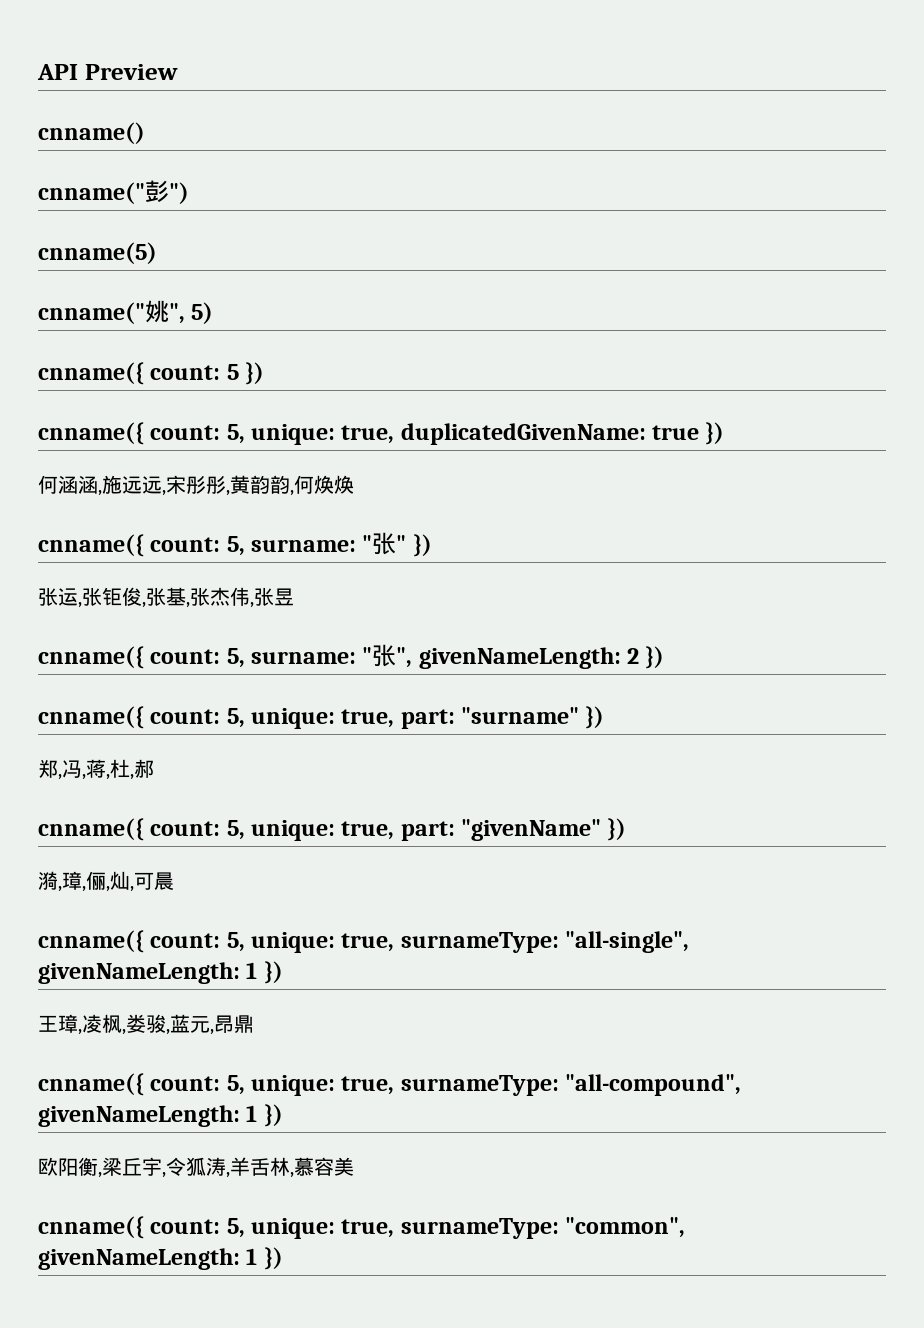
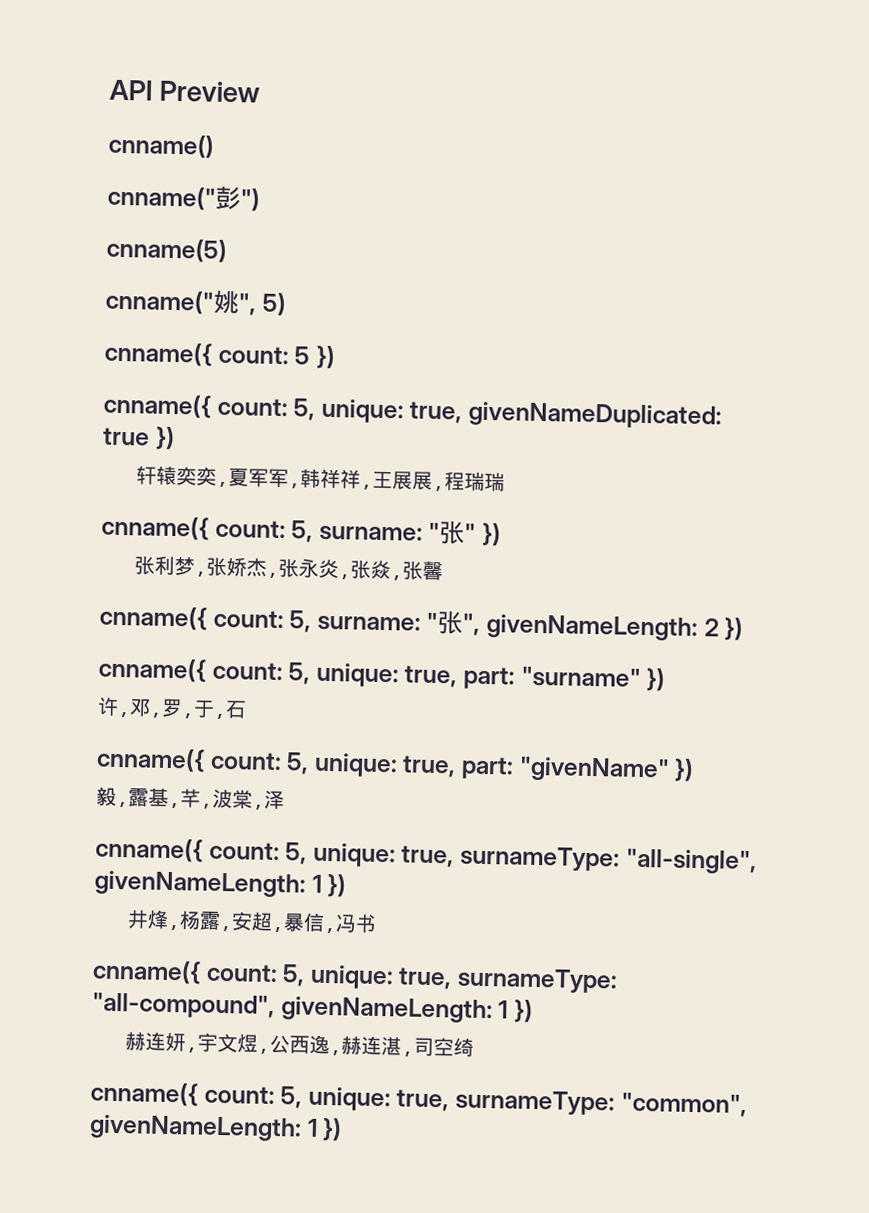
- cnname({ count: 5, unique: true, duplicatedGivenName: true })
+ cnname({ count: 5, unique: true, givenNameDuplicated: true })
- 何涵涵,施远远,宋彤彤,黄韵韵,何焕焕
+ 轩辕奕奕,夏军军,韩祥祥,王展展,程瑞瑞
- 张运,张钜俊,张基,张杰伟,张昱
+ 张利梦,张娇杰,张永炎,张焱,张馨
- 郑,冯,蒋,杜,郝
+ 许,邓,罗,于,石
- 漪,璋,俪,灿,可晨
+ 毅,露基,芊,波棠,泽
- 王璋,凌枫,娄骏,蓝元,昂鼎
+ 井烽,杨露,安超,暴信,冯书
- 欧阳衡,梁丘宇,令狐涛,羊舌林,慕容美
+ 赫连妍,宇文煜,公西逸,赫连湛,司空绮

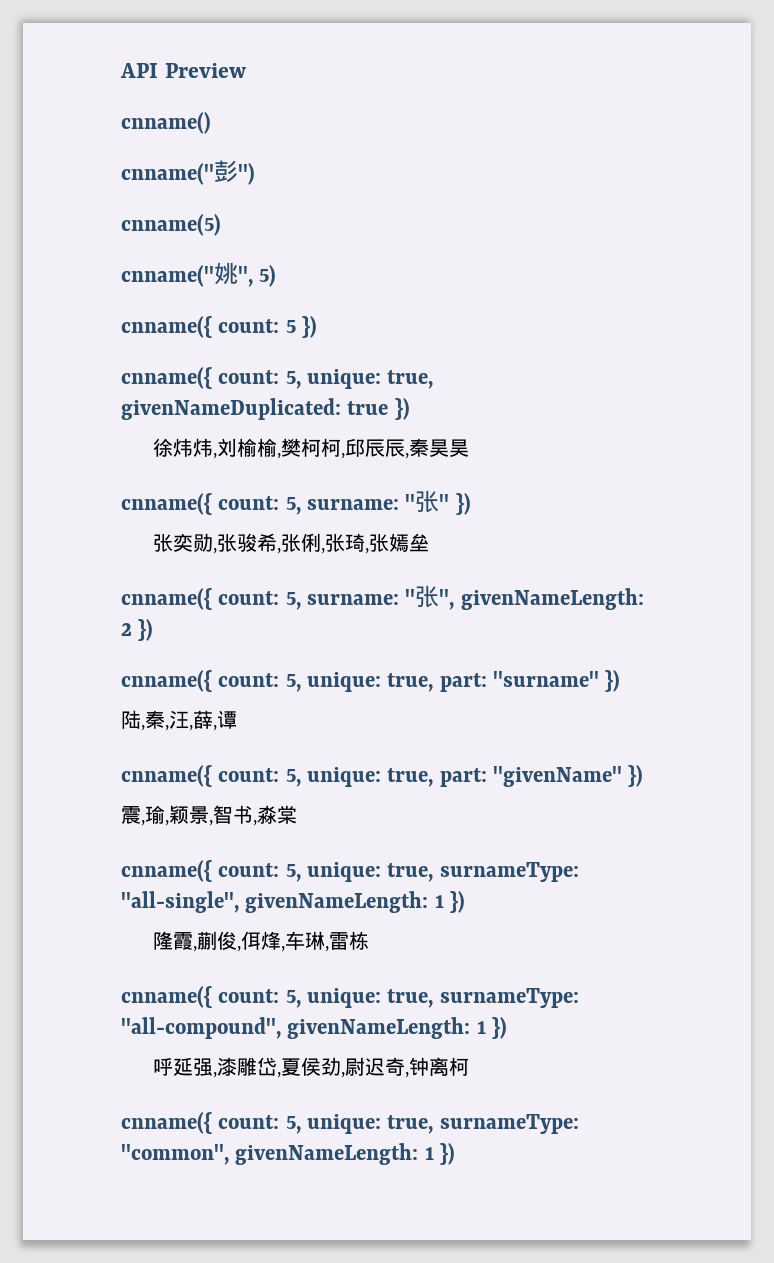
- 轩辕奕奕,夏军军,韩祥祥,王展展,程瑞瑞
+ 徐炜炜,刘榆榆,樊柯柯,邱辰辰,秦昊昊
- 张利梦,张娇杰,张永炎,张焱,张馨
+ 张奕勋,张骏希,张俐,张琦,张嫣垒
- 许,邓,罗,于,石
+ 陆,秦,汪,薛,谭
- 毅,露基,芊,波棠,泽
+ 震,瑜,颖景,智书,淼棠
- 井烽,杨露,安超,暴信,冯书
+ 隆霞,蒯俊,佴烽,车琳,雷栋
- 赫连妍,宇文煜,公西逸,赫连湛,司空绮
+ 呼延强,漆雕岱,夏侯劲,尉迟奇,钟离柯

